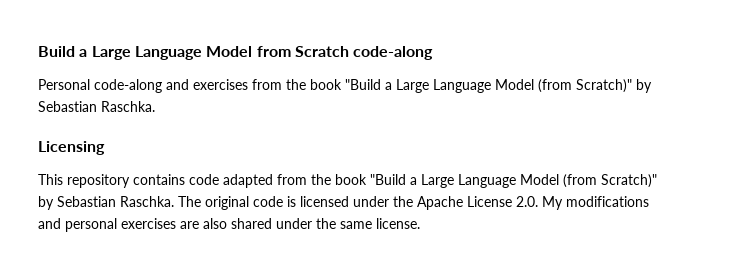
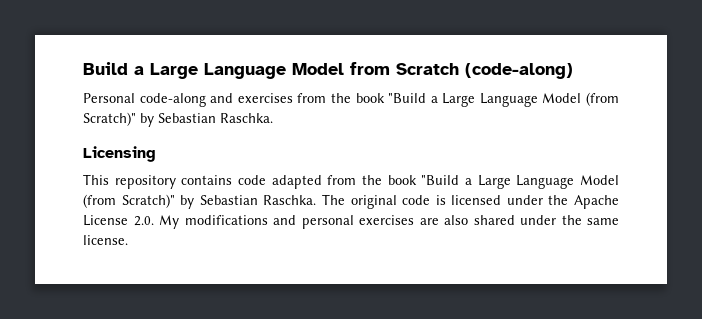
- Build a Large Language Model from Scratch code-along
+ Build a Large Language Model from Scratch (code-along)

